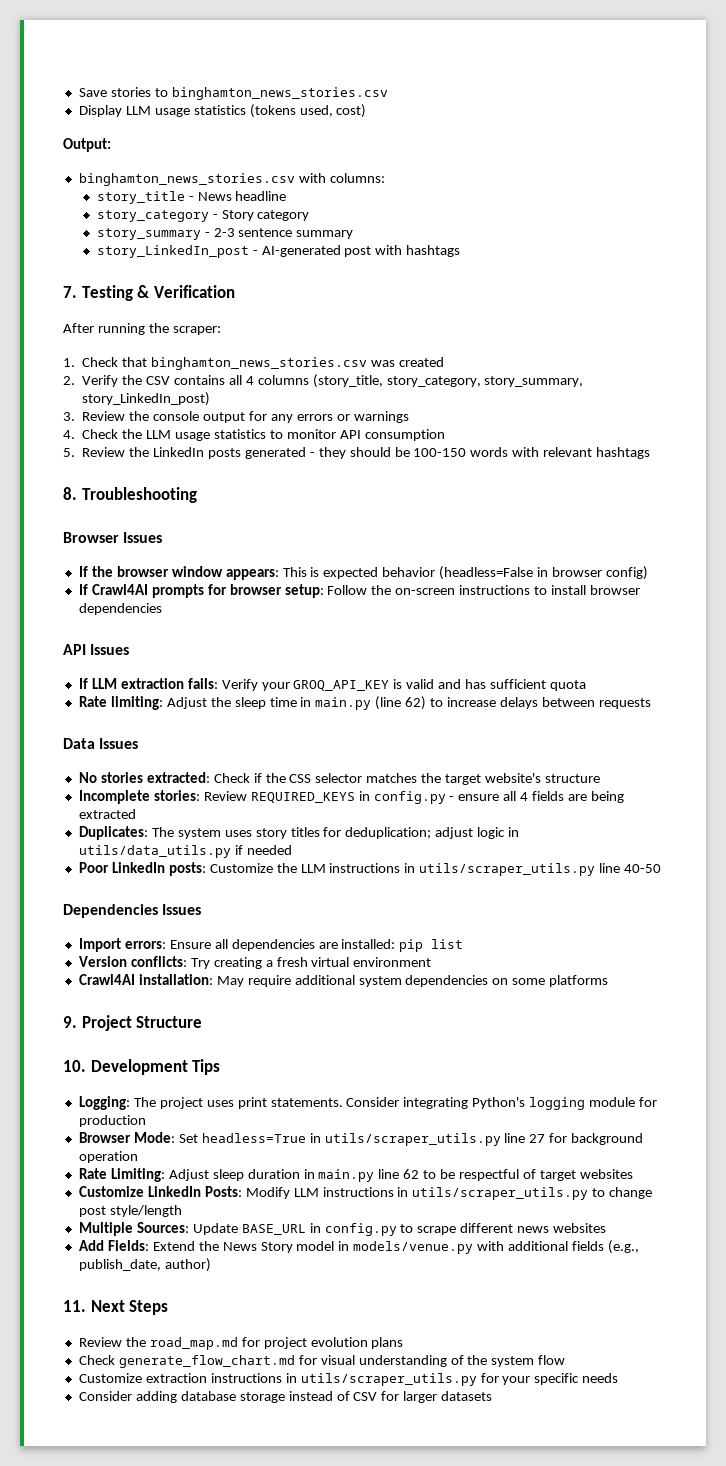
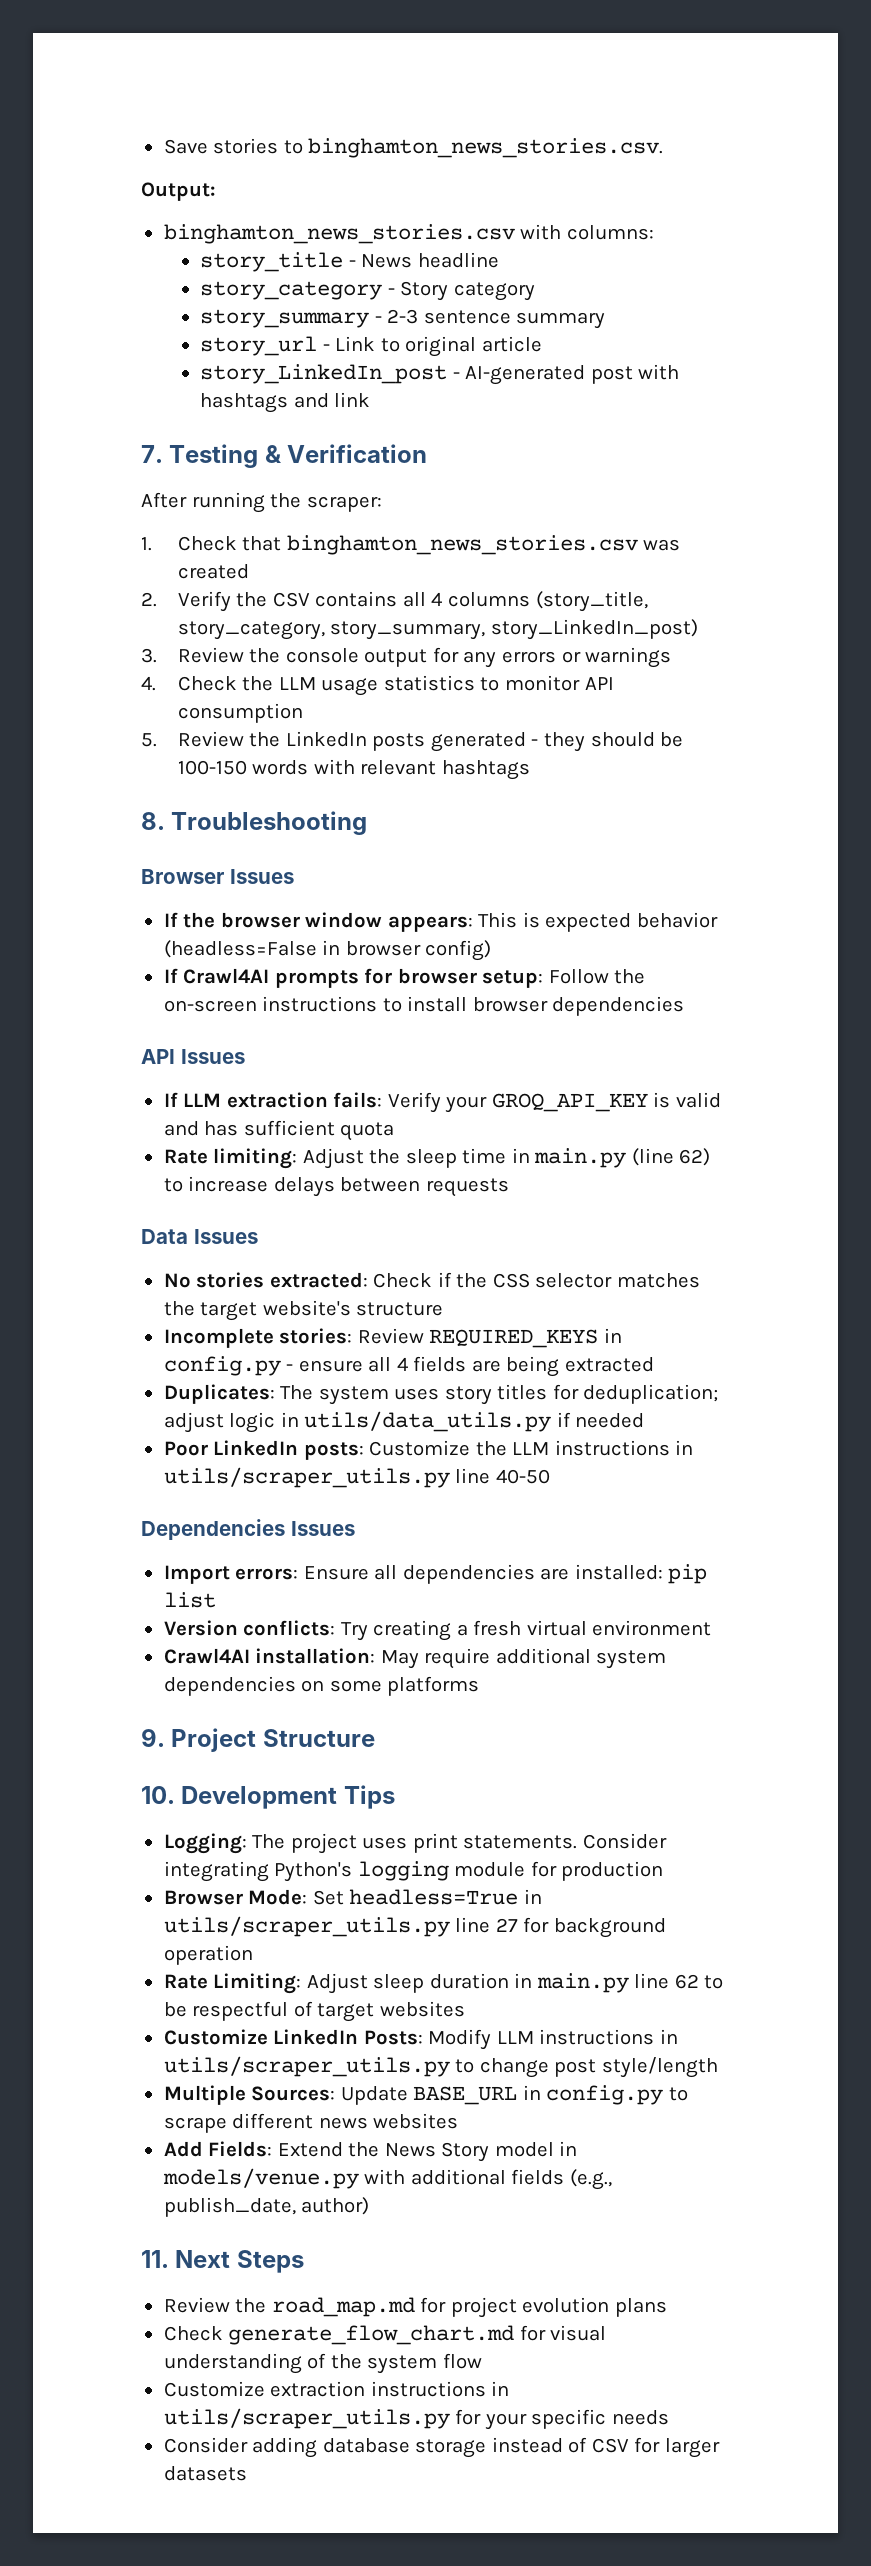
- Save stories to binghamton_news_stories.csv
- Display LLM usage statistics (tokens used, cost)
+ Save stories to binghamton_news_stories.csv.
+ story_url - Link to original article
- story_LinkedIn_post - AI-generated post with hashtags
+ story_LinkedIn_post - AI-generated post with hashtags and link

